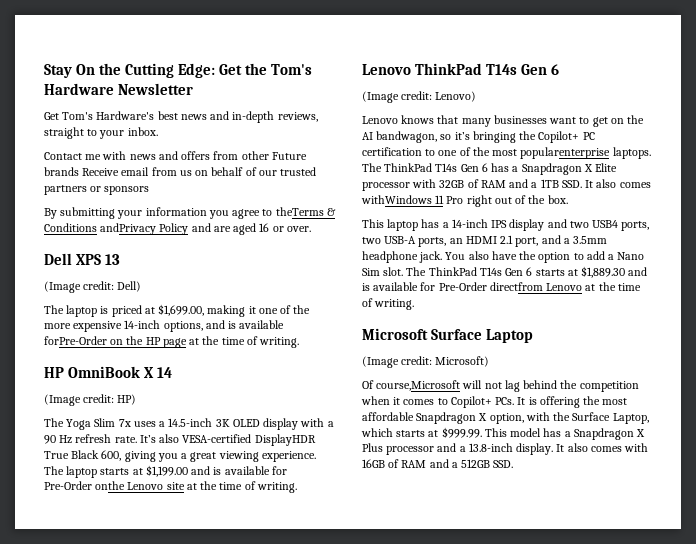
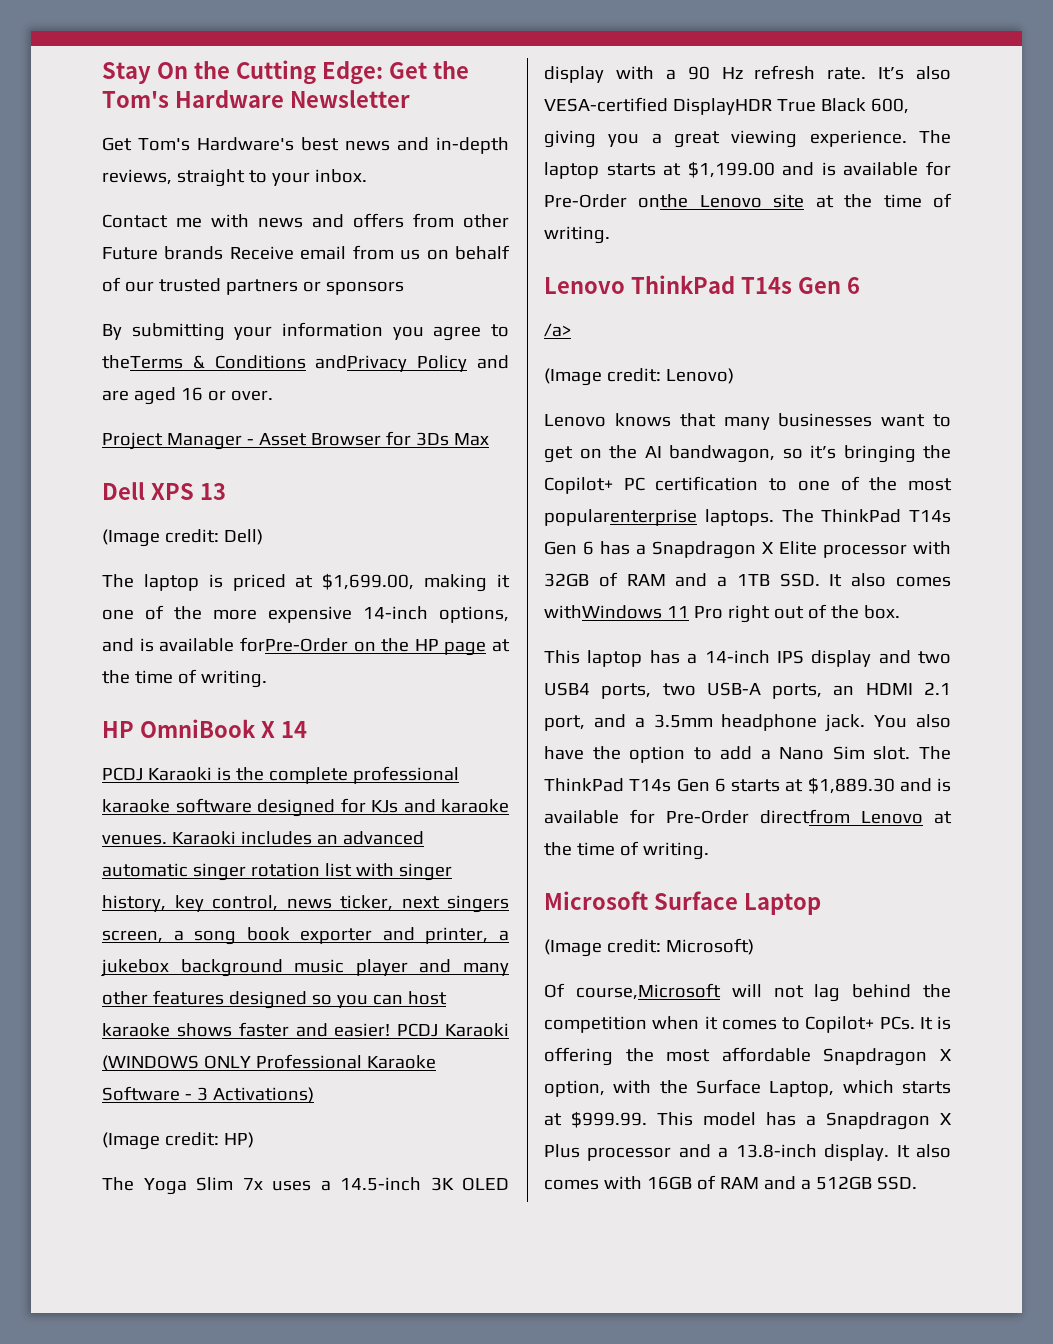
+ Project Manager - Asset Browser for 3Ds Max
+ PCDJ Karaoki is the complete professional karaoke software designed for KJs and karaoke venues. Karaoki includes an advanced automatic singer rotation list with singer history, key control, news ticker, next singers screen, a song book exporter and printer, a jukebox background music player and many other features designed so you can host karaoke shows faster and easier! PCDJ Karaoki (WINDOWS ONLY Professional Karaoke Software - 3 Activations)
+ /a>

